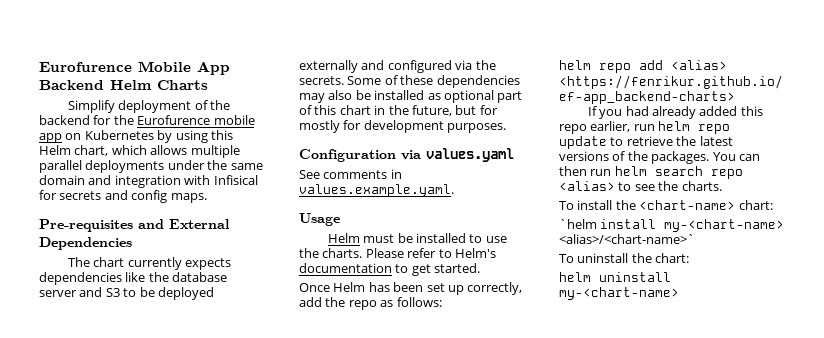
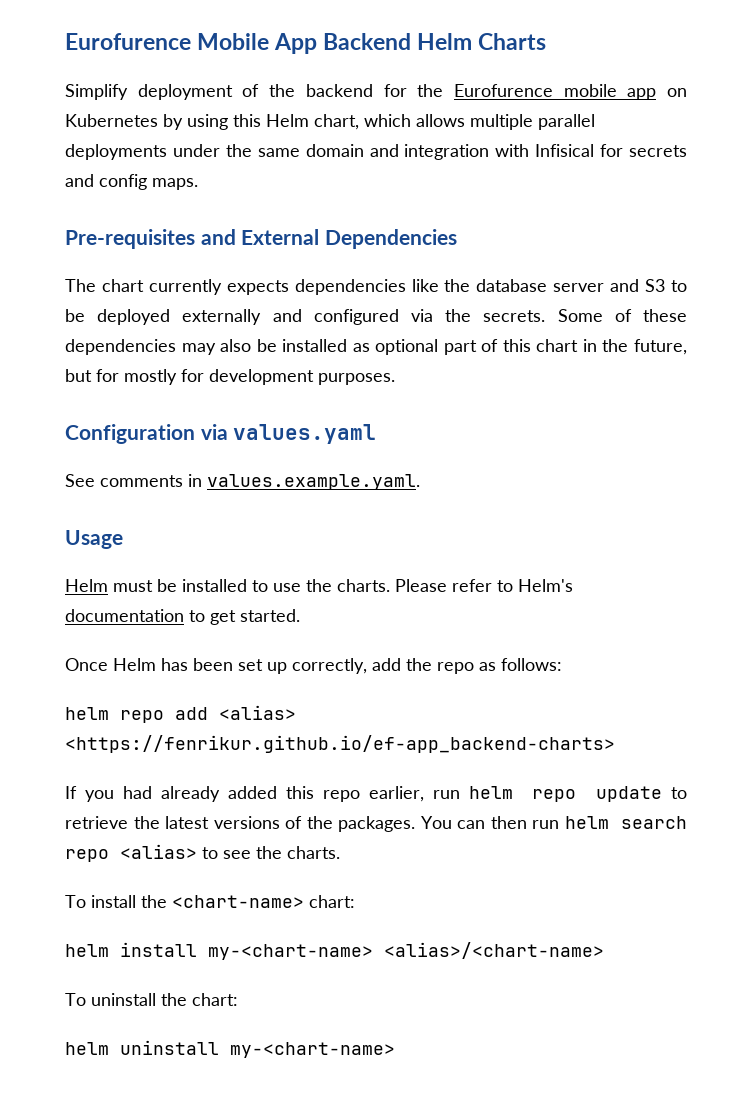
- `helm install my-<chart-name> <alias>/<chart-name>`
+ helm install my-<chart-name> <alias>/<chart-name>

